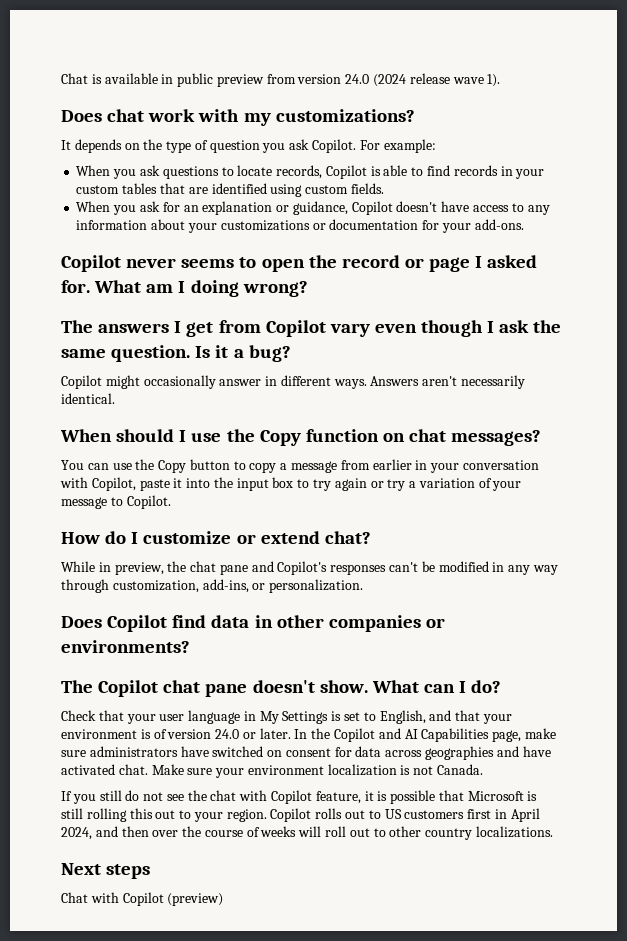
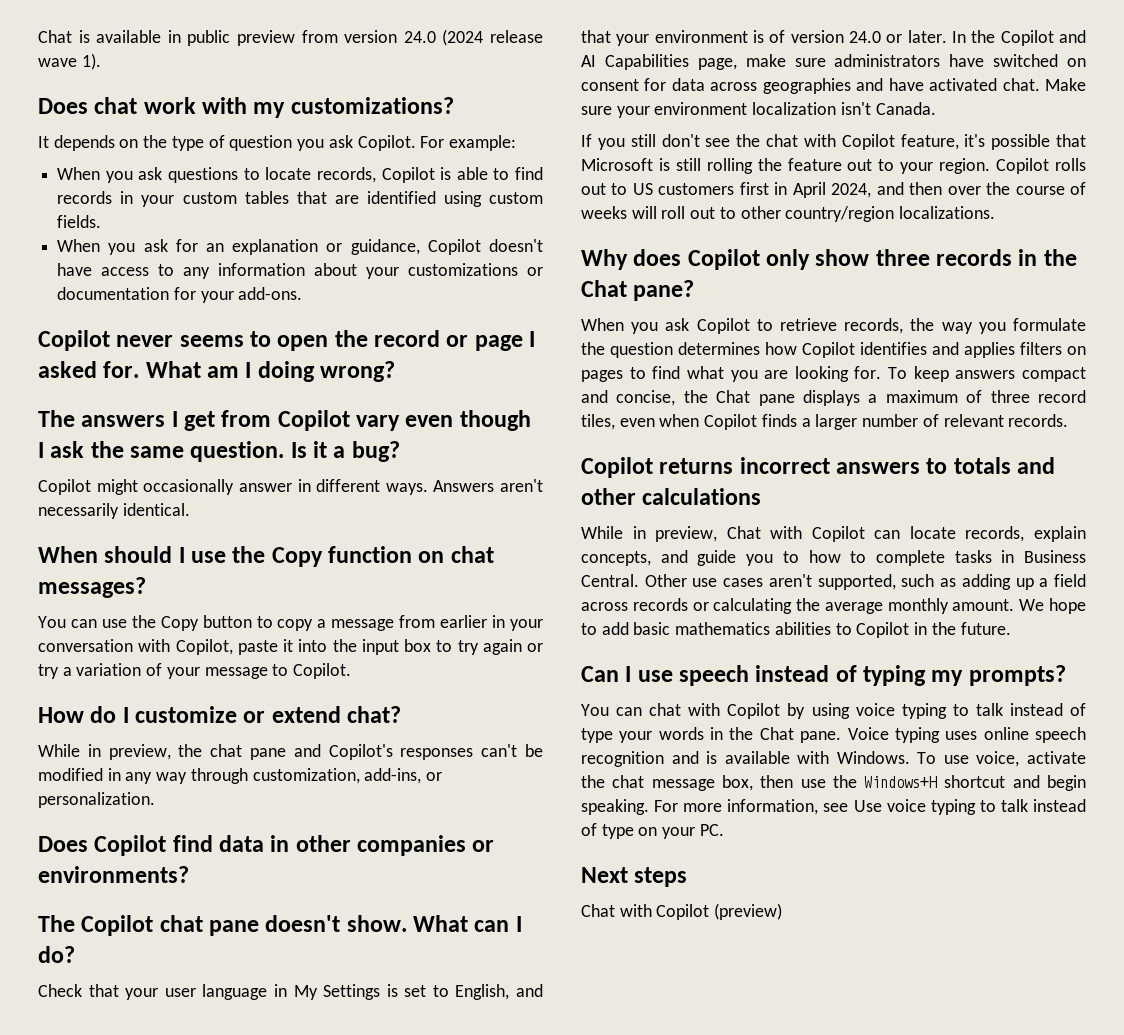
- Make sure your environment localization is not Canada.
+ Make sure your environment localization isn't Canada.
- If you still do not see the chat with Copilot feature, it is possible that Microsoft is still rolling this out to your region.
+ If you still don't see the chat with Copilot feature, it's possible that Microsoft is still rolling the feature out to your region.
- Copilot rolls out to US customers first in April 2024, and then over the course of weeks will roll out to other country localizations.
+ Copilot rolls out to US customers first in April 2024, and then over the course of weeks will roll out to other country/region localizations.
+ Why does Copilot only show three records in the Chat pane?
+ When you ask Copilot to retrieve records, the way you formulate the question determines how Copilot identifies and applies filters on pages to find what you are looking for. To keep answers compact and concise, the Chat pane displays a maximum of three record tiles, even when Copilot finds a larger number of relevant records.
+ Copilot returns incorrect answers to totals and other calculations
+ While in preview, Chat with Copilot can locate records, explain concepts, and guide you to how to complete tasks in Business Central. Other use cases aren't supported, such as adding up a field across records or calculating the average monthly amount. We hope to add basic mathematics abilities to Copilot in the future.
+ Can I use speech instead of typing my prompts?
+ You can chat with Copilot by using voice typing to talk instead of type your words in the Chat pane. Voice typing uses online speech recognition and is available with Windows. To use voice, activate the chat message box, then use the Windows+H shortcut and begin speaking. For more information, see Use voice typing to talk instead of type on your PC.

